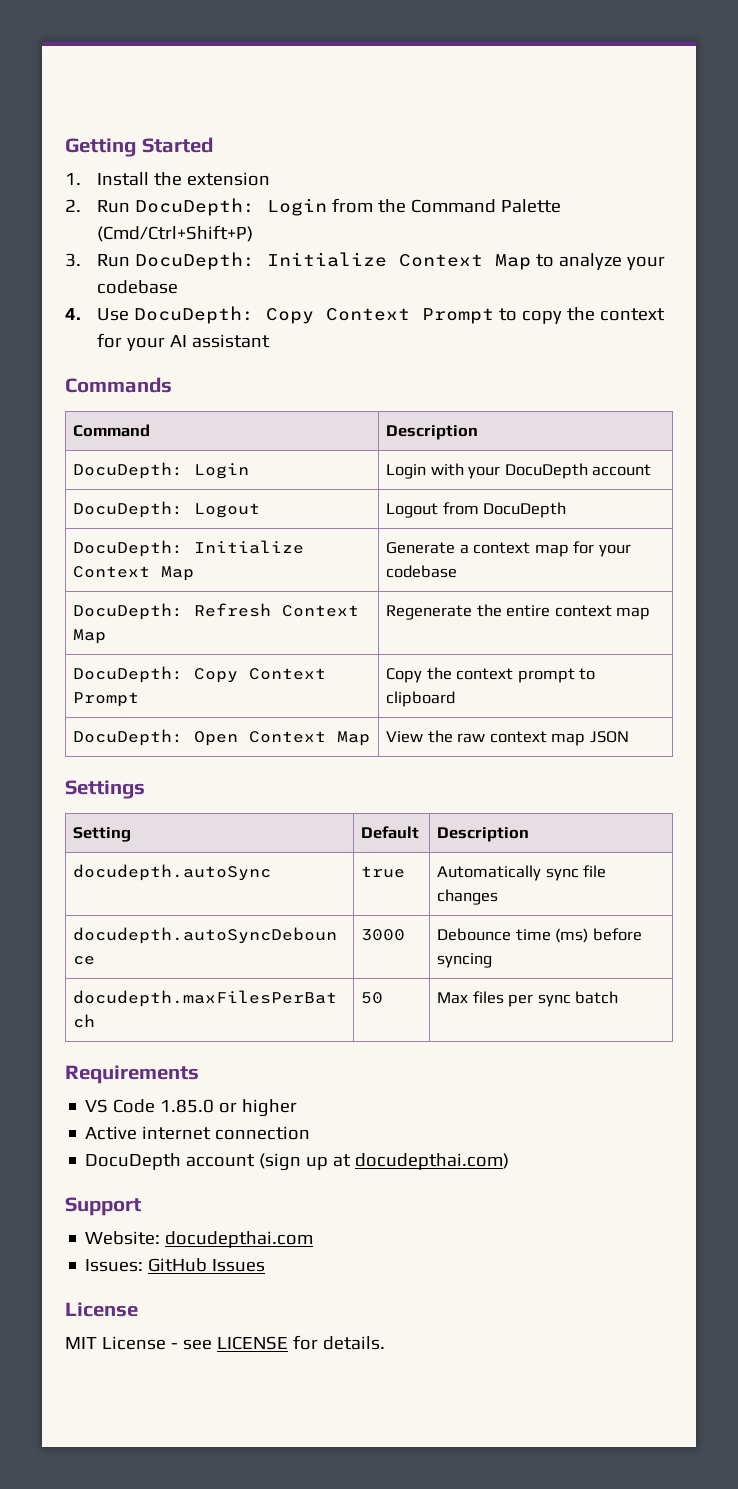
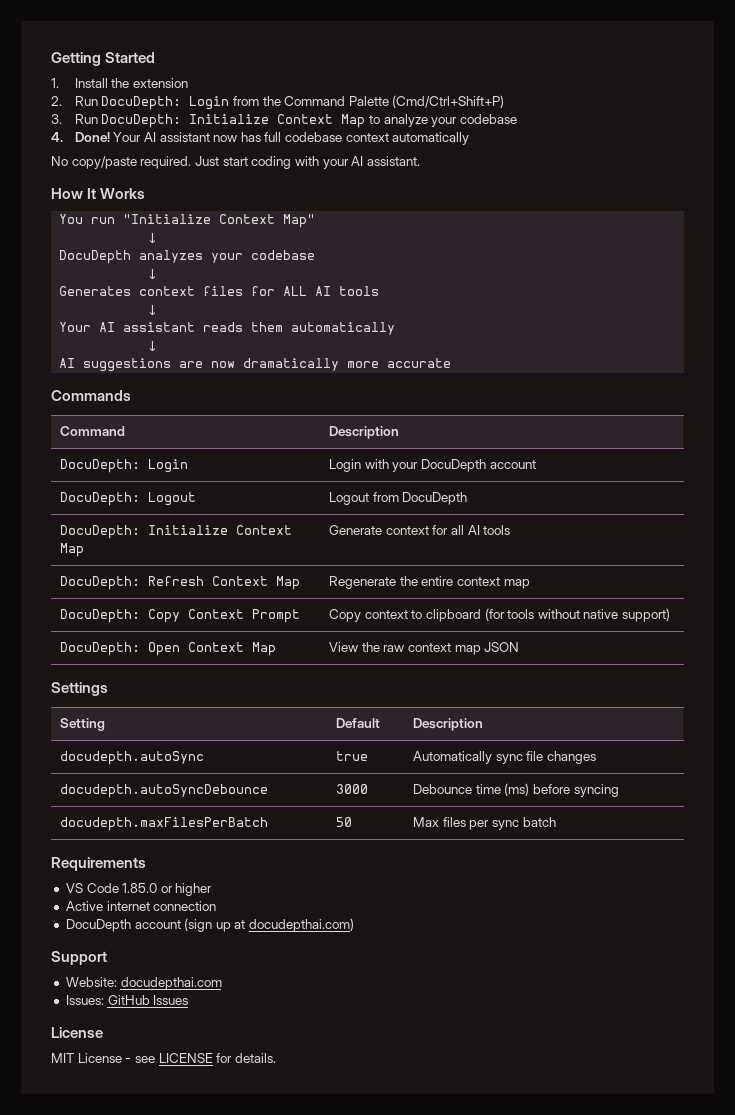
- 4. Use DocuDepth: Copy Context Prompt to copy the context for your AI assistant
+ 4. Done! Your AI assistant now has full codebase context automatically
+ No copy/paste required. Just start coding with your AI assistant.
+ How It Works
+ You run "Initialize Context Map"
+ ↓
+ DocuDepth analyzes your codebase
+ ↓
+ Generates context files for ALL AI tools
+ ↓
+ Your AI assistant reads them automatically
+ ↓
+ AI suggestions are now dramatically more accurate
- DocuDepth: Initialize Context Map | Generate a context map for your codebase
+ DocuDepth: Initialize Context Map | Generate context for all AI tools
- DocuDepth: Copy Context Prompt | Copy the context prompt to clipboard
+ DocuDepth: Copy Context Prompt | Copy context to clipboard (for tools without native support)

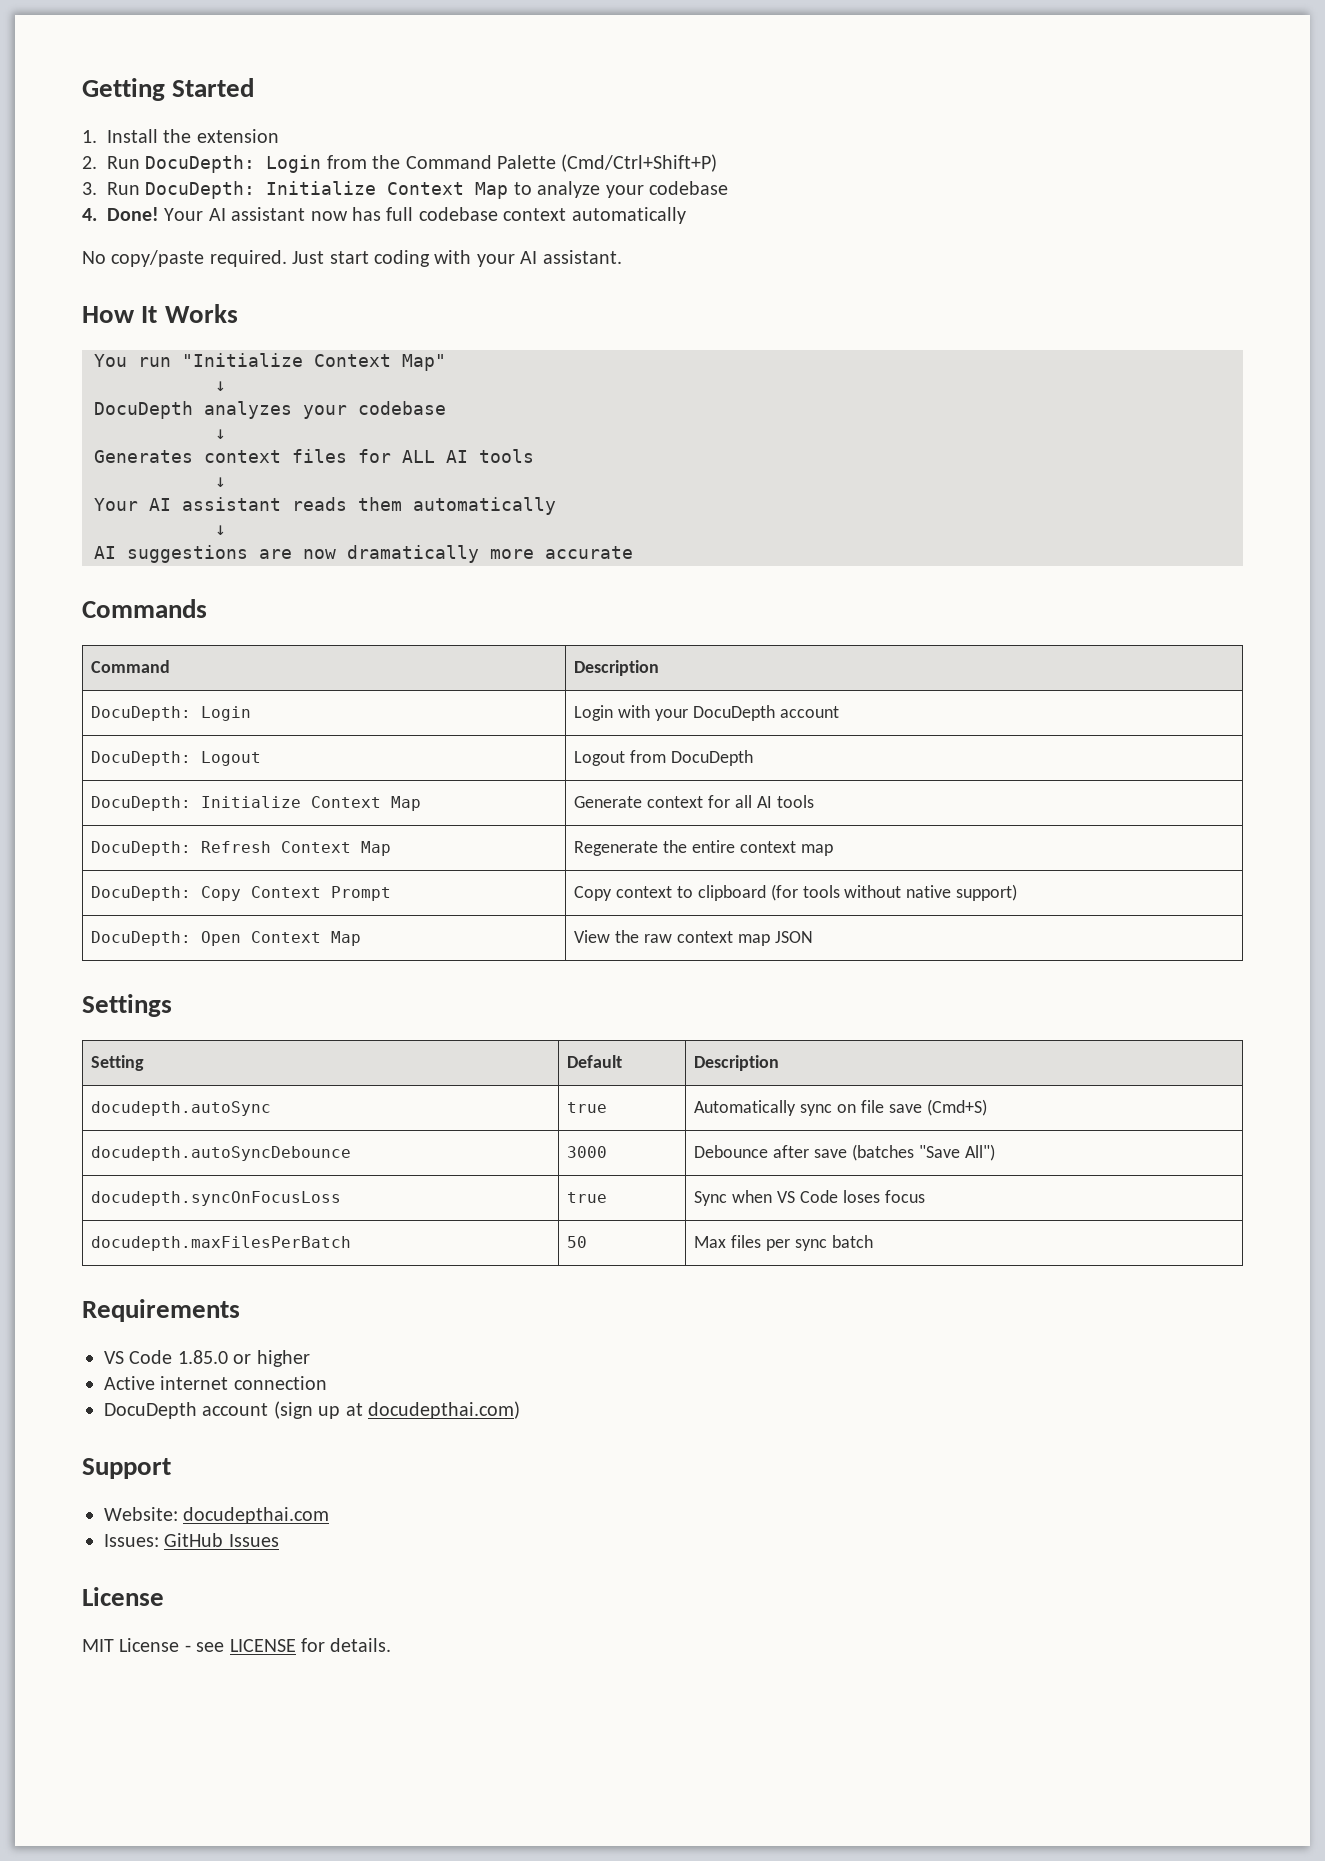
- docudepth.autoSync | true | Automatically sync file changes
+ docudepth.autoSync | true | Automatically sync on file save (Cmd+S)
- docudepth.autoSyncDebounce | 3000 | Debounce time (ms) before syncing
+ docudepth.autoSyncDebounce | 3000 | Debounce after save (batches "Save All")
+ docudepth.syncOnFocusLoss | true | Sync when VS Code loses focus

